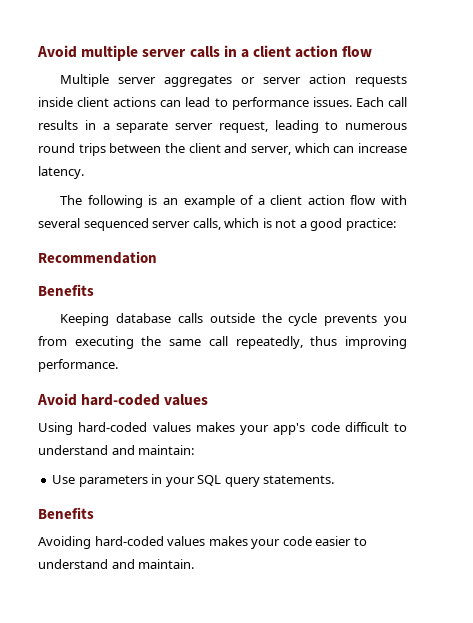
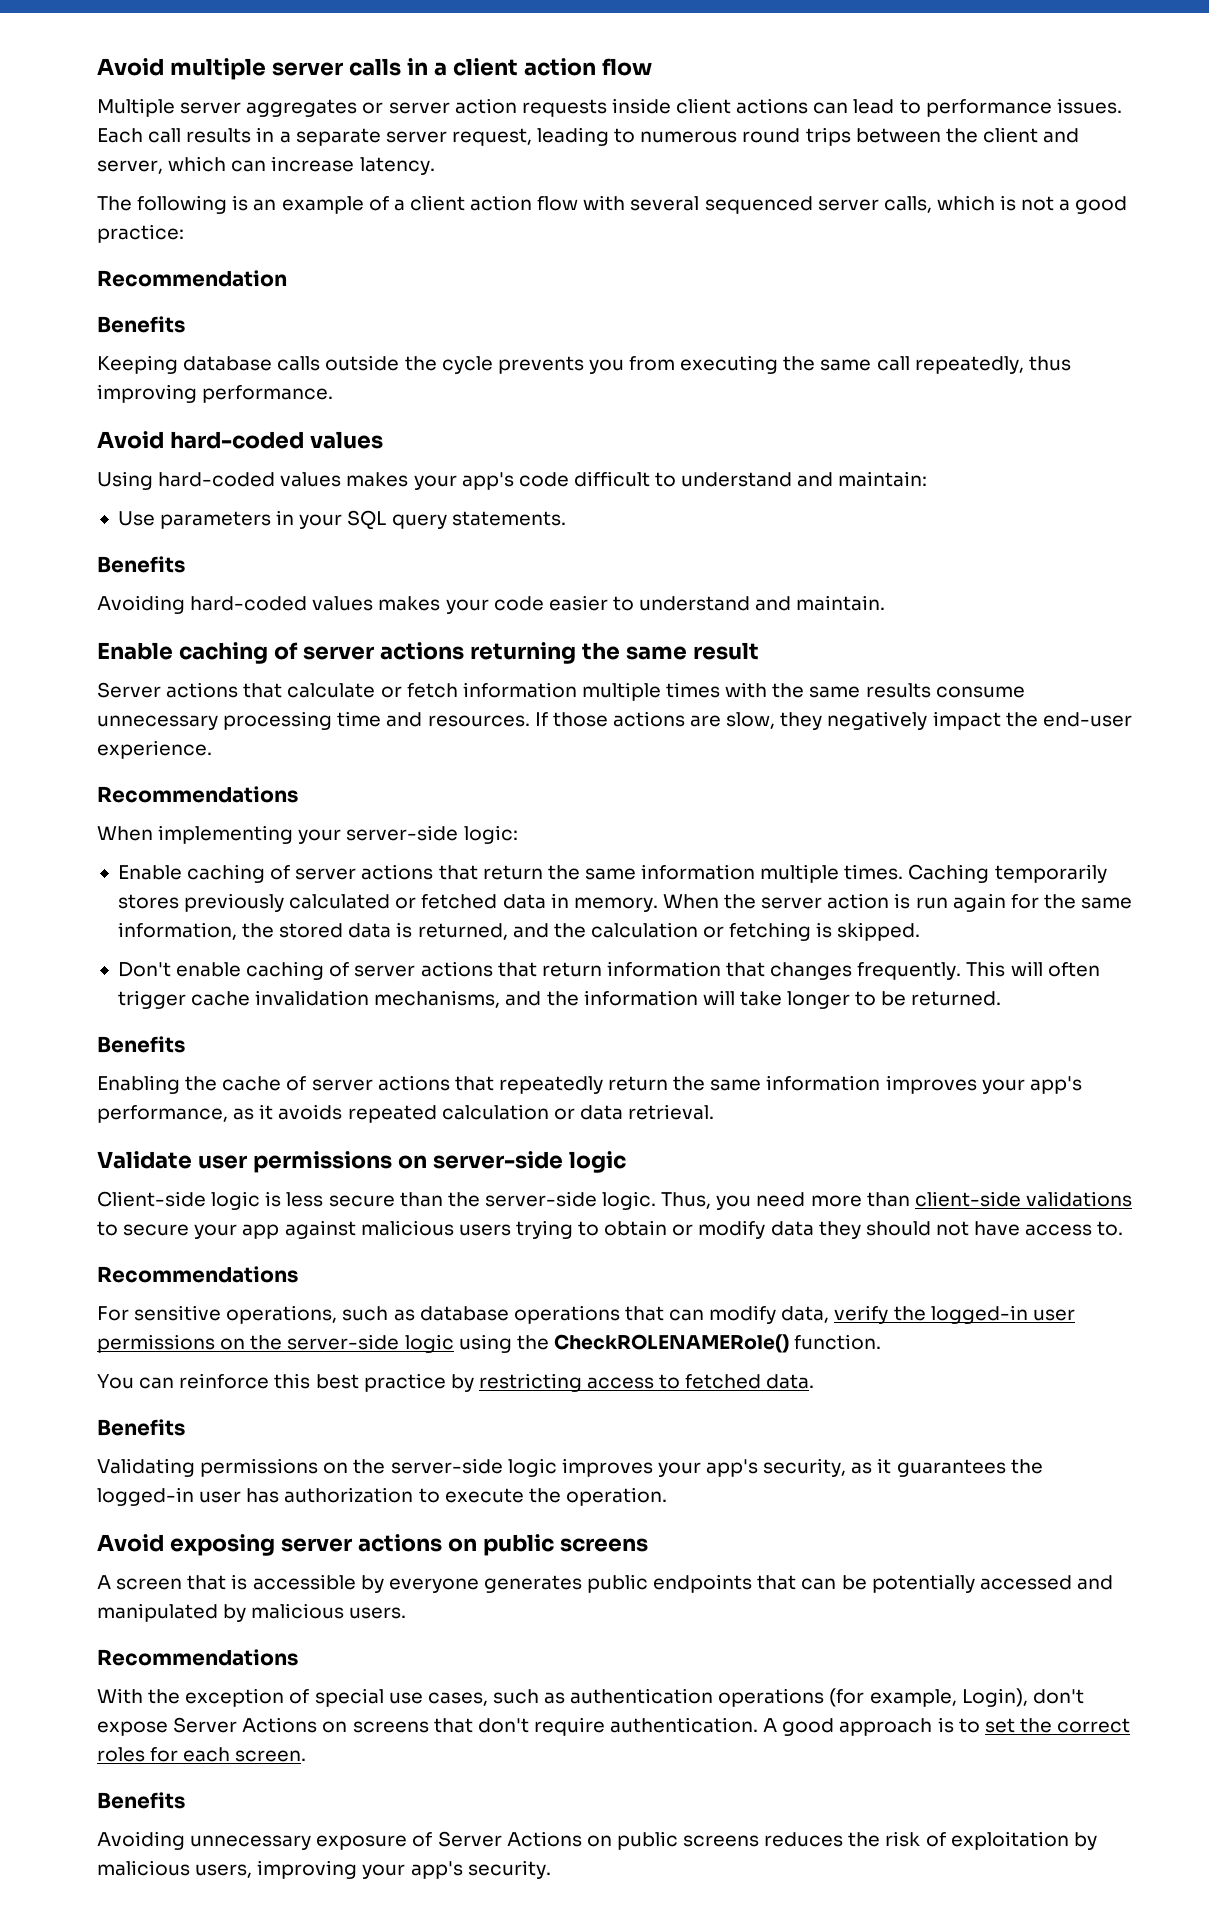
+ Enable caching of server actions returning the same result
+ Server actions that calculate or fetch information multiple times with the same results consume unnecessary processing time and resources. If those actions are slow, they negatively impact the end-user experience.
+ Recommendations
+ When implementing your server-side logic:
+ Enable caching of server actions that return the same information multiple times. Caching temporarily stores previously calculated or fetched data in memory. When the server action is run again for the same information, the stored data is returned, and the calculation or fetching is skipped.
+ Don't enable caching of server actions that return information that changes frequently. This will often trigger cache invalidation mechanisms, and the information will take longer to be returned.
+ Benefits
+ Enabling the cache of server actions that repeatedly return the same information improves your app's performance, as it avoids repeated calculation or data retrieval.
+ Validate user permissions on server-side logic
+ Client-side logic is less secure than the server-side logic. Thus, you need more than client-side validations to secure your app against malicious users trying to obtain or modify data they should not have access to.
+ Recommendations
+ For sensitive operations, such as database operations that can modify data, verify the logged-in user permissions on the server-side logic using the CheckROLENAMERole() function.
+ You can reinforce this best practice by restricting access to fetched data.
+ Benefits
+ Validating permissions on the server-side logic improves your app's security, as it guarantees the logged-in user has authorization to execute the operation.
+ Avoid exposing server actions on public screens
+ A screen that is accessible by everyone generates public endpoints that can be potentially accessed and manipulated by malicious users.
+ Recommendations
+ With the exception of special use cases, such as authentication operations (for example, Login), don't expose Server Actions on screens that don't require authentication. A good approach is to set the correct roles for each screen.
+ Benefits
+ Avoiding unnecessary exposure of Server Actions on public screens reduces the risk of exploitation by malicious users, improving your app's security.

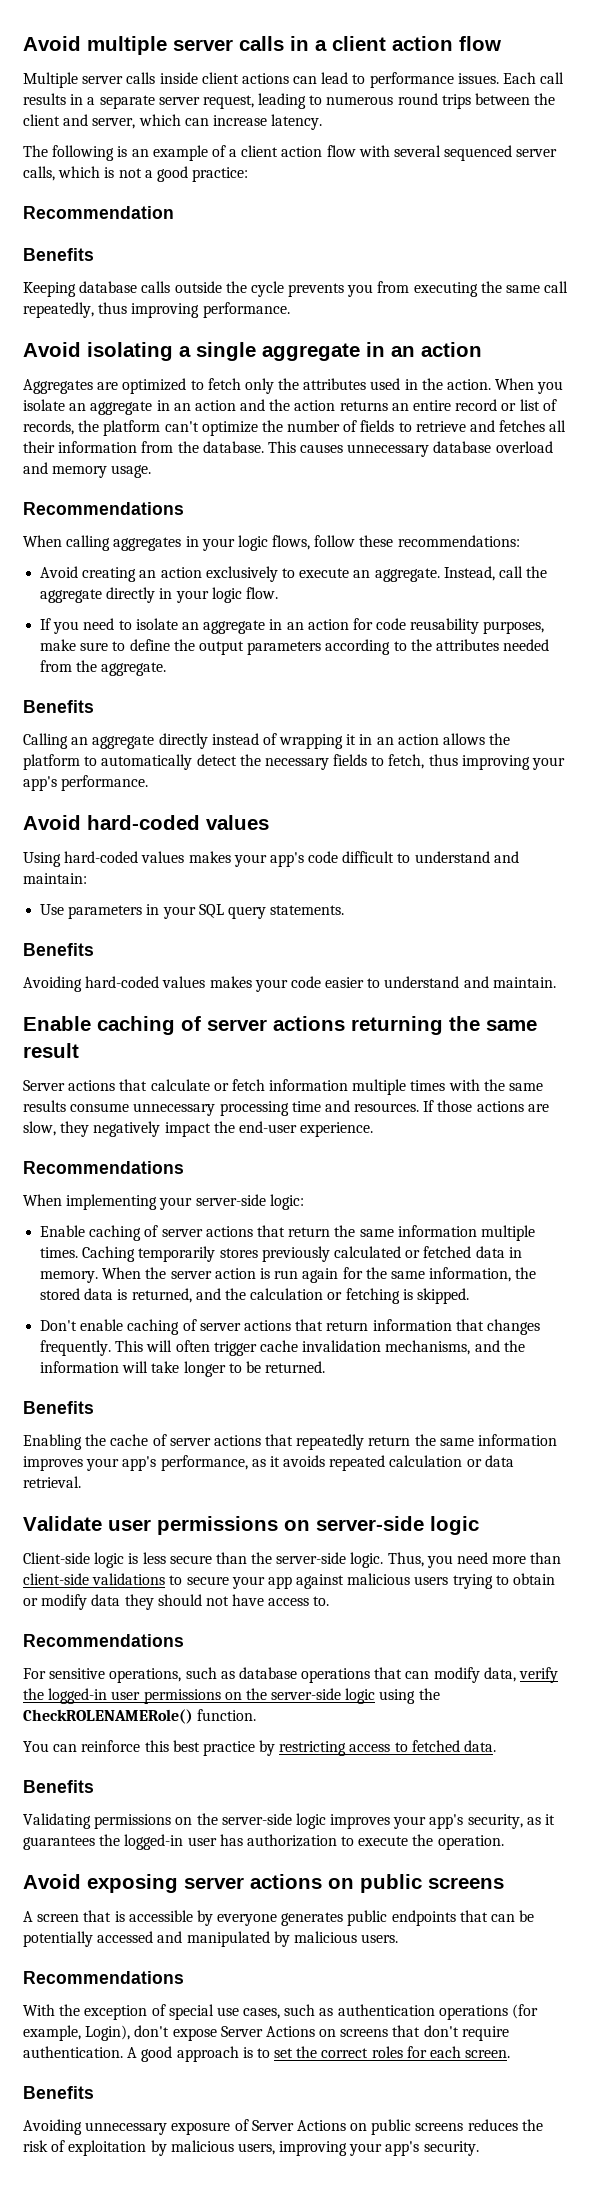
- Multiple server aggregates or server action requests inside client actions can lead to performance issues.
+ Multiple server calls inside client actions can lead to performance issues.
+ Avoid isolating a single aggregate in an action
+ Aggregates are optimized to fetch only the attributes used in the action. When you isolate an aggregate in an action and the action returns an entire record or list of records, the platform can't optimize the number of fields to retrieve and fetches all their information from the database. This causes unnecessary database overload and memory usage.
+ Recommendations
+ When calling aggregates in your logic flows, follow these recommendations:
+ Avoid creating an action exclusively to execute an aggregate. Instead, call the aggregate directly in your logic flow.
+ If you need to isolate an aggregate in an action for code reusability purposes, make sure to define the output parameters according to the attributes needed from the aggregate.
+ Benefits
+ Calling an aggregate directly instead of wrapping it in an action allows the platform to automatically detect the necessary fields to fetch, thus improving your app's performance.

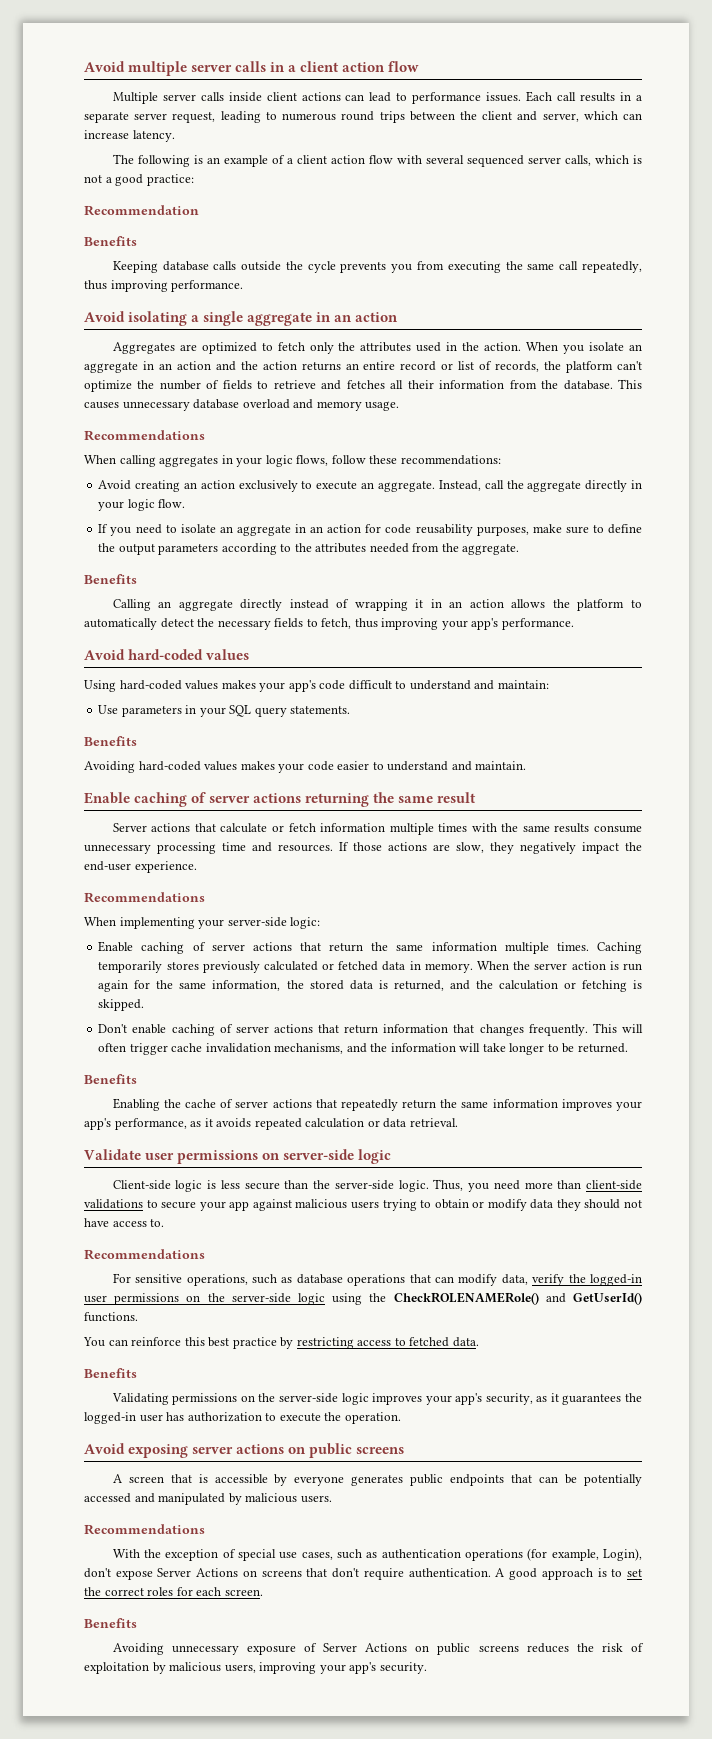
- For sensitive operations, such as database operations that can modify data, verify the logged-in user permissions on the server-side logic using the CheckROLENAMERole() function.
+ For sensitive operations, such as database operations that can modify data, verify the logged-in user permissions on the server-side logic using the CheckROLENAMERole() and GetUserId() functions.

